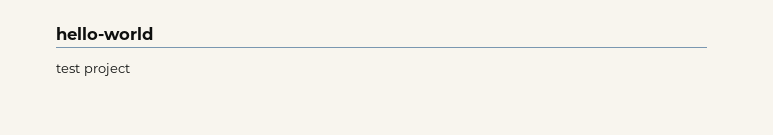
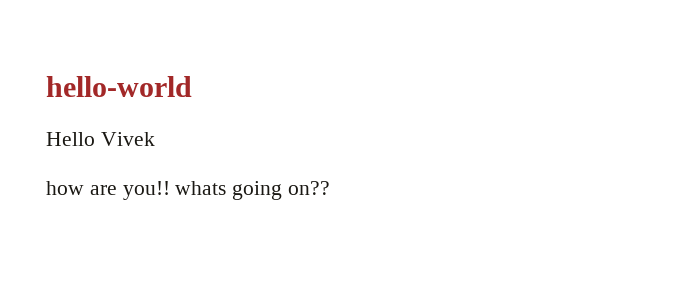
- test project
+ Hello Vivek
+ how are you!! whats going on??

